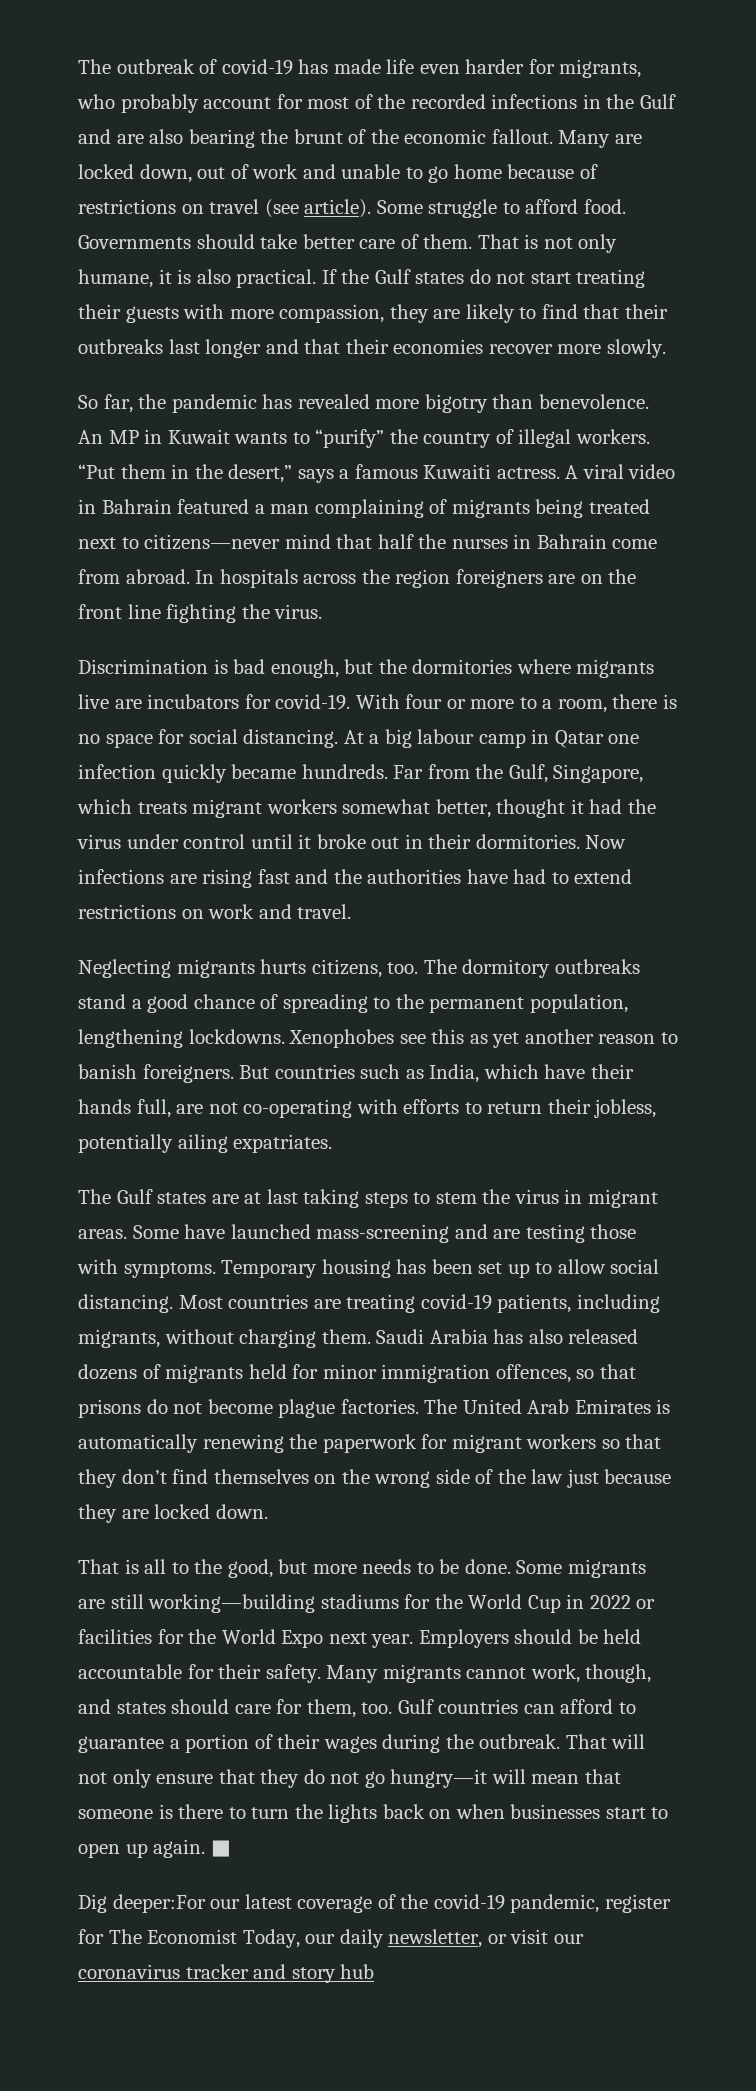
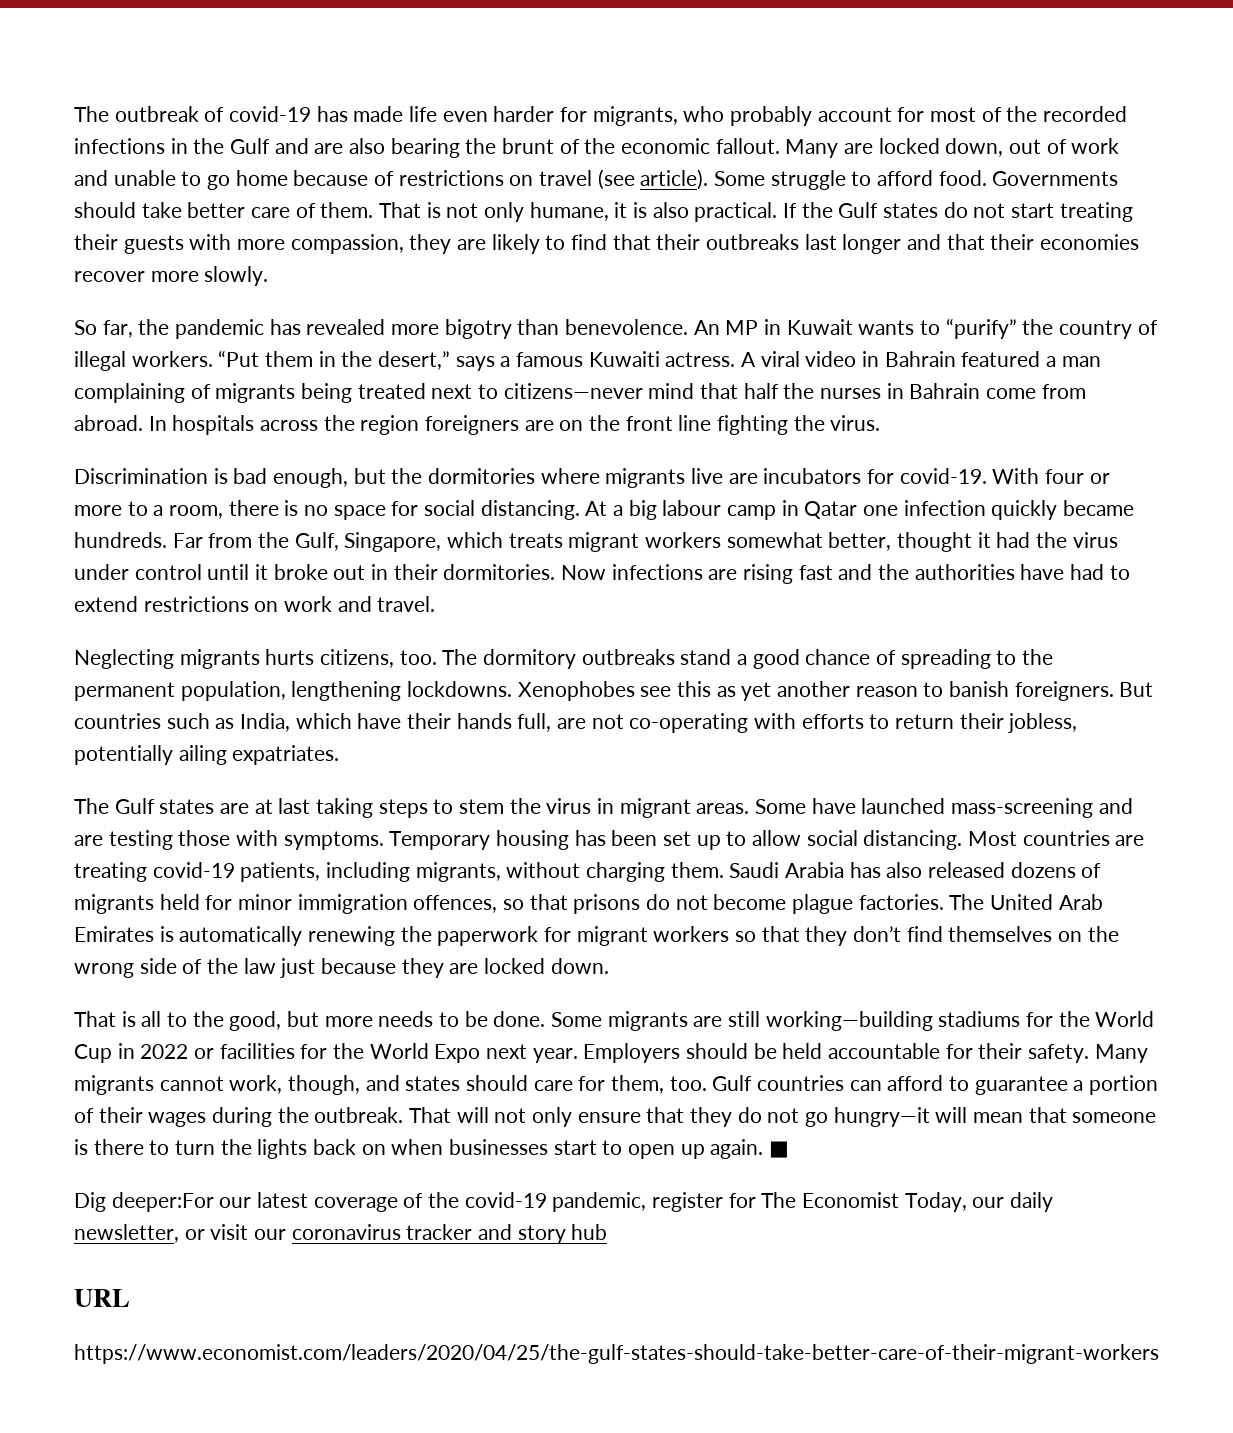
+ URL
+ https://www.economist.com/leaders/2020/04/25/the-gulf-states-should-take-better-care-of-their-migrant-workers

